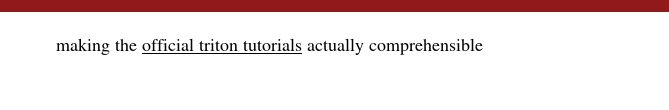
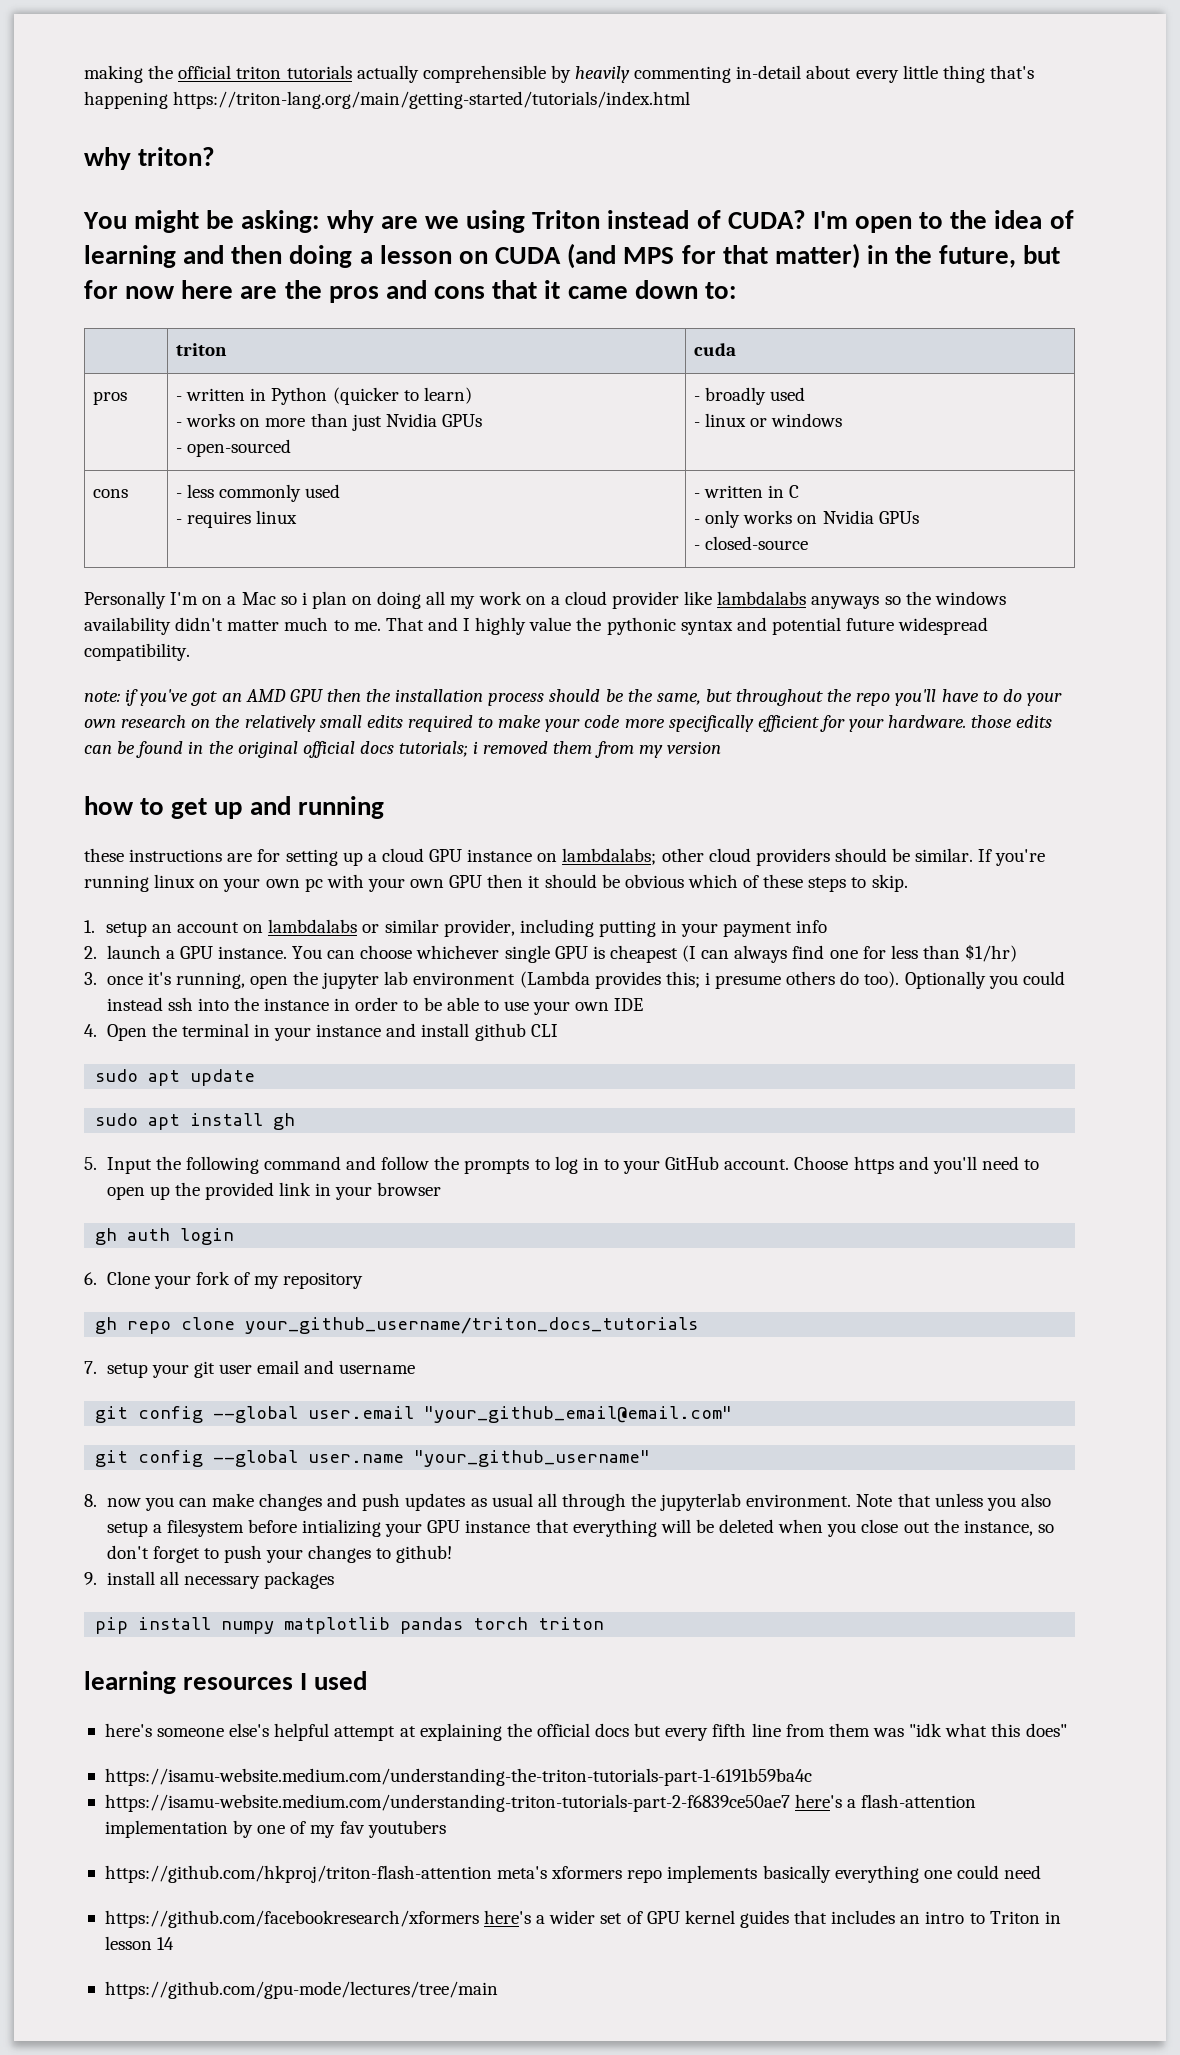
- making the official triton tutorials actually comprehensible
+ making the official triton tutorials actually comprehensible by heavily commenting in-detail about every little thing that's happening https://triton-lang.org/main/getting-started/tutorials/index.html
+ why triton?
+ You might be asking: why are we using Triton instead of CUDA? I'm open to the idea of learning and then doing a lesson on CUDA (and MPS for that matter) in the future, but for now here are the pros and cons that it came down to:
+ | triton | cuda
+ pros | - written in Python (quicker to learn)
+ - works on more than just Nvidia GPUs
+ - open-sourced | - broadly used
+ - linux or windows
+ cons | - less commonly used
+ - requires linux | - written in C
+ - only works on Nvidia GPUs
+ - closed-source
+ Personally I'm on a Mac so i plan on doing all my work on a cloud provider like lambdalabs anyways so the windows availability didn't matter much to me. That and I highly value the pythonic syntax and potential future widespread compatibility.
+ note: if you've got an AMD GPU then the installation process should be the same, but throughout the repo you'll have to do your own research on the relatively small edits required to make your code more specifically efficient for your hardware. those edits can be found in the original official docs tutorials; i removed them from my version
+ how to get up and running
+ these instructions are for setting up a cloud GPU instance on lambdalabs; other cloud providers should be similar. If you're running linux on your own pc with your own GPU then it should be obvious which of these steps to skip.
+ 1. setup an account on lambdalabs or similar provider, including putting in your payment info
+ 2. launch a GPU instance. You can choose whichever single GPU is cheapest (I can always find one for less than $1/hr)
+ 3. once it's running, open the jupyter lab environment (Lambda provides this; i presume others do too). Optionally you could instead ssh into the instance in order to be able to use your own IDE
+ 4. Open the terminal in your instance and install github CLI
+ sudo apt update
+ sudo apt install gh
+ 5. Input the following command and follow the prompts to log in to your GitHub account. Choose https and you'll need to open up the provided link in your browser
+ gh auth login
+ 6. Clone your fork of my repository
+ gh repo clone your_github_username/triton_docs_tutorials
+ 7. setup your git user email and username
+ git config --global user.email "your_github_email@email.com"
+ git config --global user.name "your_github_username"
+ 8. now you can make changes and push updates as usual all through the jupyterlab environment. Note that unless you also setup a filesystem before intializing your GPU instance that everything will be deleted when you close out the instance, so don't forget to push your changes to github!
+ 9. install all necessary packages
+ pip install numpy matplotlib pandas torch triton
+ learning resources I used
+ here's someone else's helpful attempt at explaining the official docs but every fifth line from them was "idk what this does"
+ https://isamu-website.medium.com/understanding-the-triton-tutorials-part-1-6191b59ba4c
+ https://isamu-website.medium.com/understanding-triton-tutorials-part-2-f6839ce50ae7 here's a flash-attention implementation by one of my fav youtubers
+ https://github.com/hkproj/triton-flash-attention meta's xformers repo implements basically everything one could need
+ https://github.com/facebookresearch/xformers here's a wider set of GPU kernel guides that includes an intro to Triton in lesson 14
+ https://github.com/gpu-mode/lectures/tree/main

